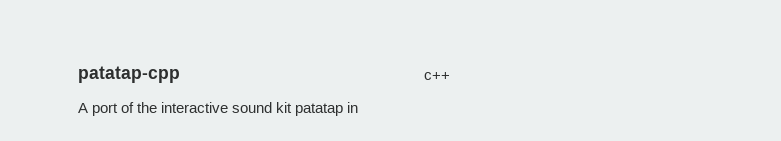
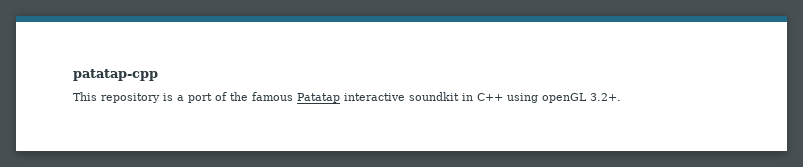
- A port of the interactive sound kit patatap in c++
+ This repository is a port of the famous Patatap interactive soundkit in C++ using openGL 3.2+.

